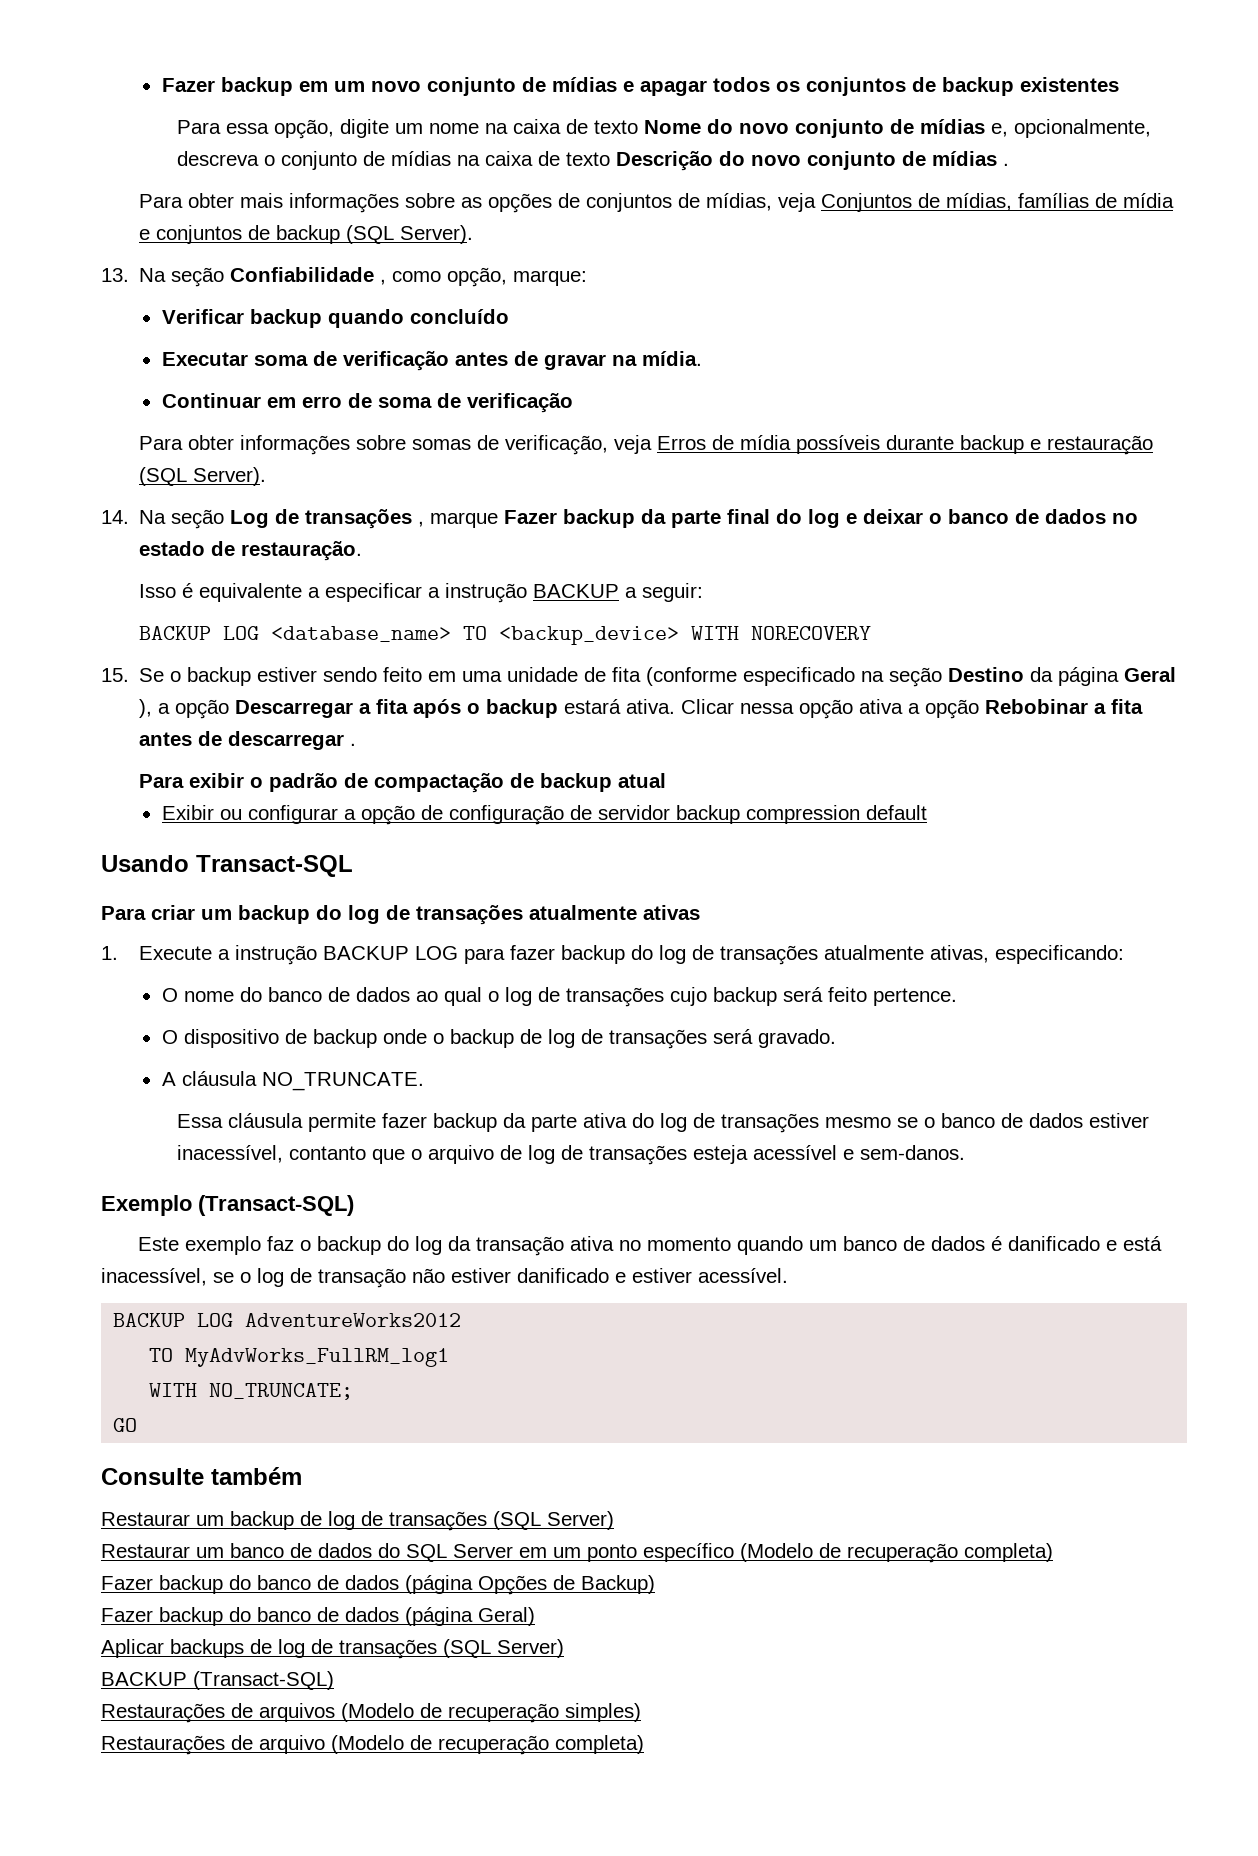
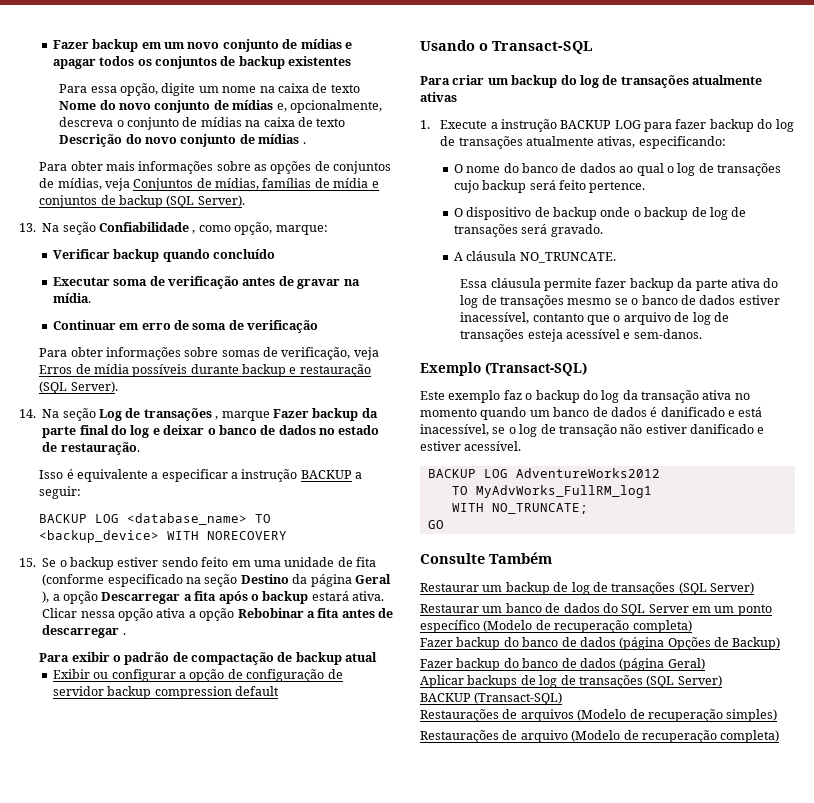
- Usando Transact-SQL
+ Usando o Transact-SQL
- Consulte também
+ Consulte Também

